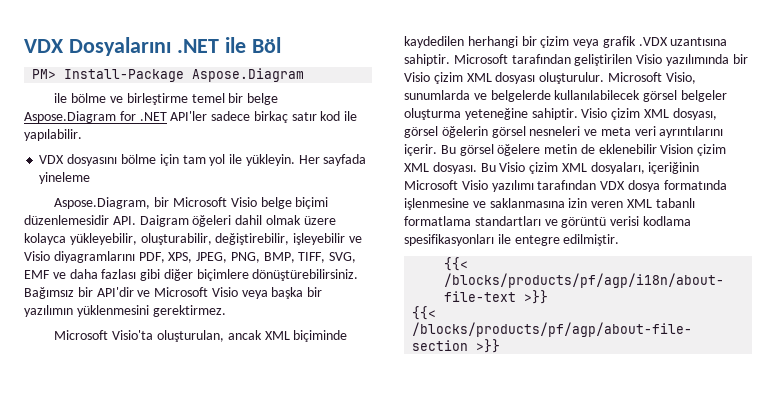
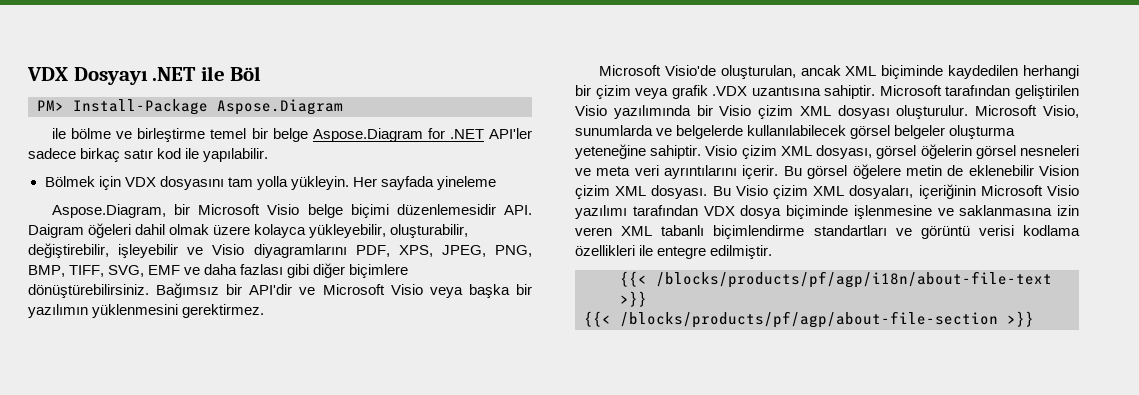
- VDX Dosyalarını .NET ile Böl
+ VDX Dosyayı .NET ile Böl
- VDX dosyasını bölme için tam yol ile yükleyin.
+ Bölmek için VDX dosyasını tam yolla yükleyin.
- Microsoft Visio'ta oluşturulan, ancak XML biçiminde kaydedilen herhangi bir çizim veya grafik .VDX uzantısına sahiptir.
+ Microsoft Visio'de oluşturulan, ancak XML biçiminde kaydedilen herhangi bir çizim veya grafik .VDX uzantısına sahiptir.
- Bu Visio çizim XML dosyaları, içeriğinin Microsoft Visio yazılımı tarafından VDX dosya formatında işlenmesine ve saklanmasına izin veren XML tabanlı formatlama standartları ve görüntü verisi kodlama spesifikasyonları ile entegre edilmiştir.
+ Bu Visio çizim XML dosyaları, içeriğinin Microsoft Visio yazılımı tarafından VDX dosya biçiminde işlenmesine ve saklanmasına izin veren XML tabanlı biçimlendirme standartları ve görüntü verisi kodlama özellikleri ile entegre edilmiştir.

